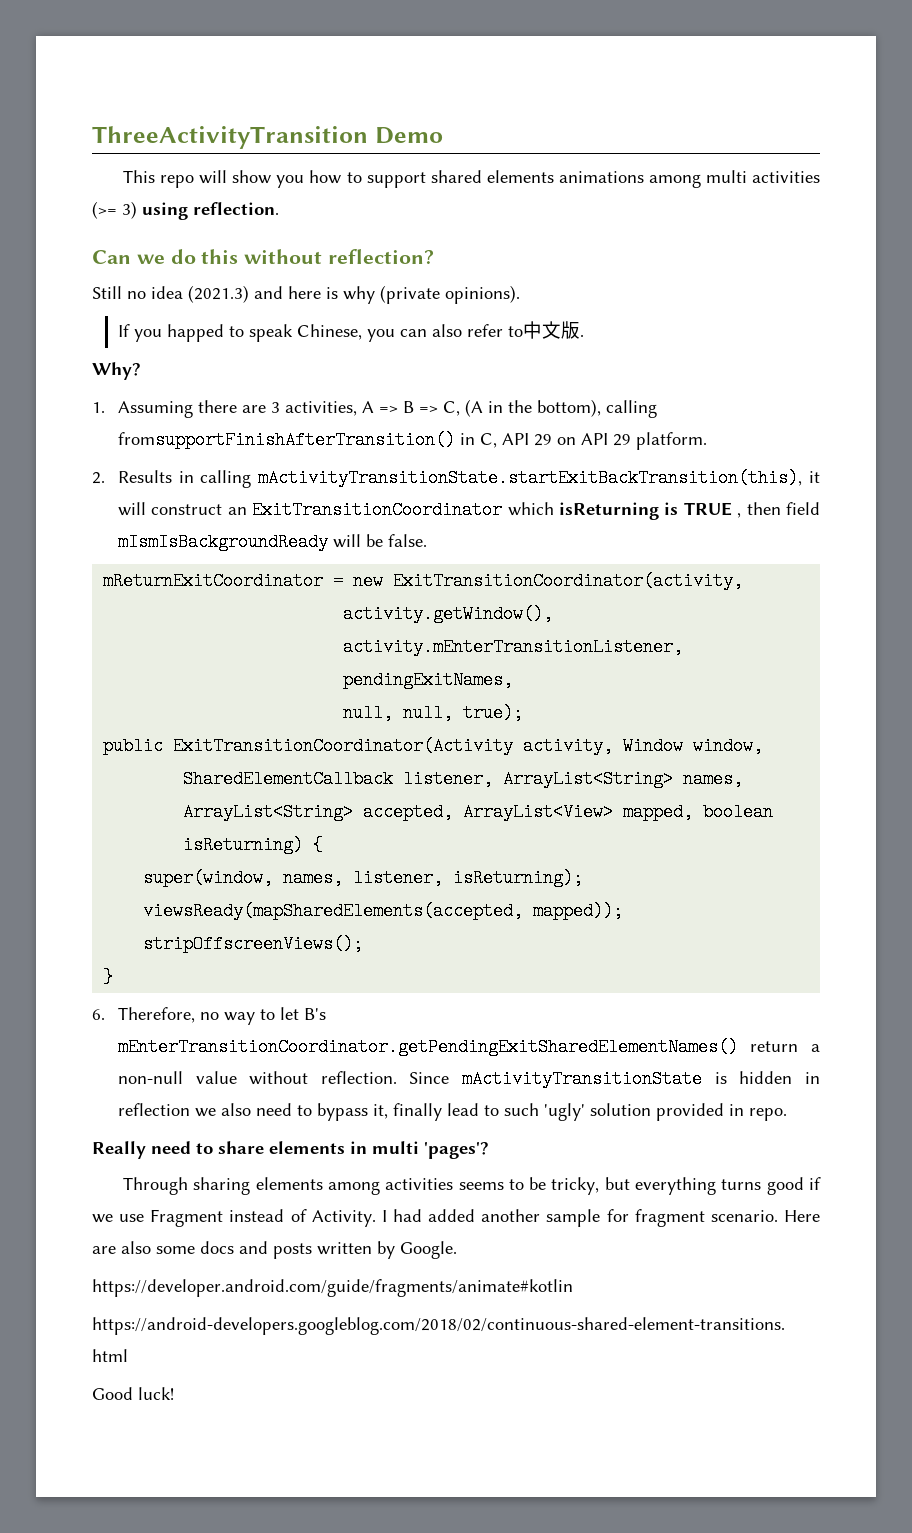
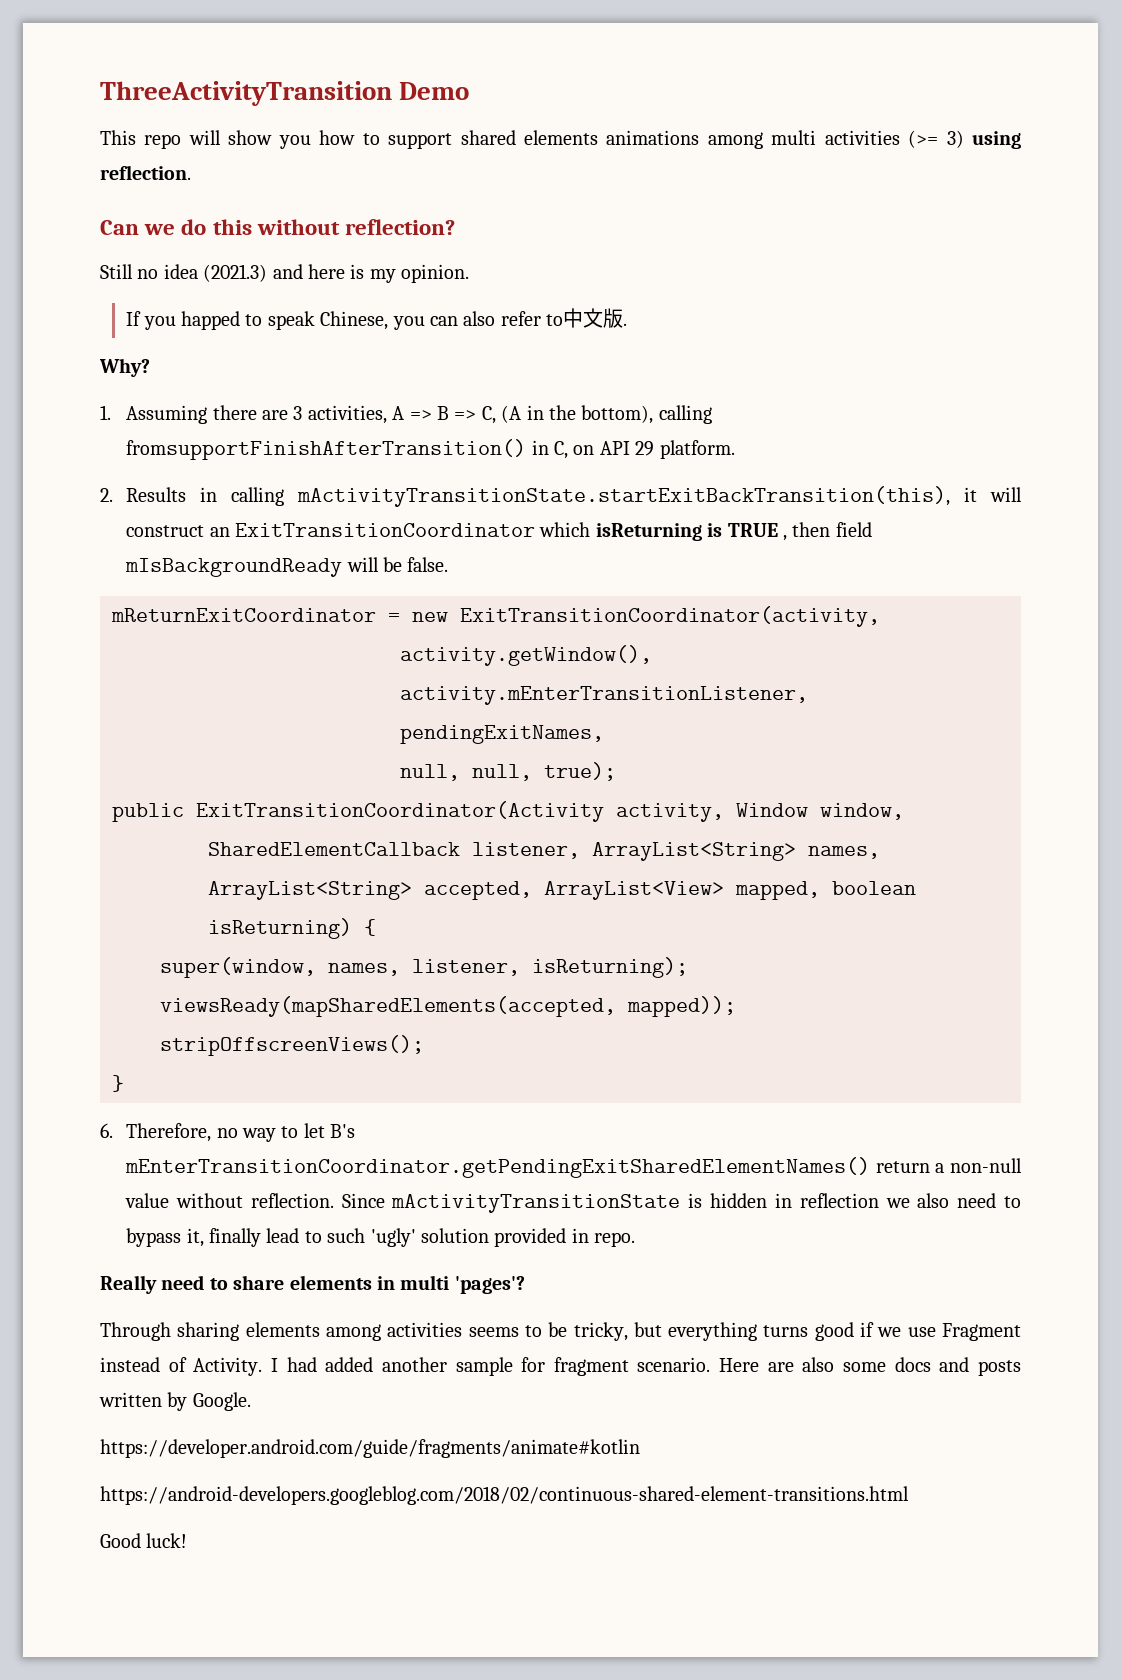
- Still no idea (2021.3) and here is why (private opinions).
+ Still no idea (2021.3) and here is my opinion.
- 1. Assuming there are 3 activities, A => B => C, (A in the bottom), calling fromsupportFinishAfterTransition() in C, API 29 on API 29 platform.
+ 1. Assuming there are 3 activities, A => B => C, (A in the bottom), calling fromsupportFinishAfterTransition() in C, on API 29 platform.
- 2. Results in calling mActivityTransitionState.startExitBackTransition(this), it will construct an ExitTransitionCoordinator which isReturning is TRUE , then field mIsmIsBackgroundReady will be false.
+ 2. Results in calling mActivityTransitionState.startExitBackTransition(this), it will construct an ExitTransitionCoordinator which isReturning is TRUE , then field mIsBackgroundReady will be false.

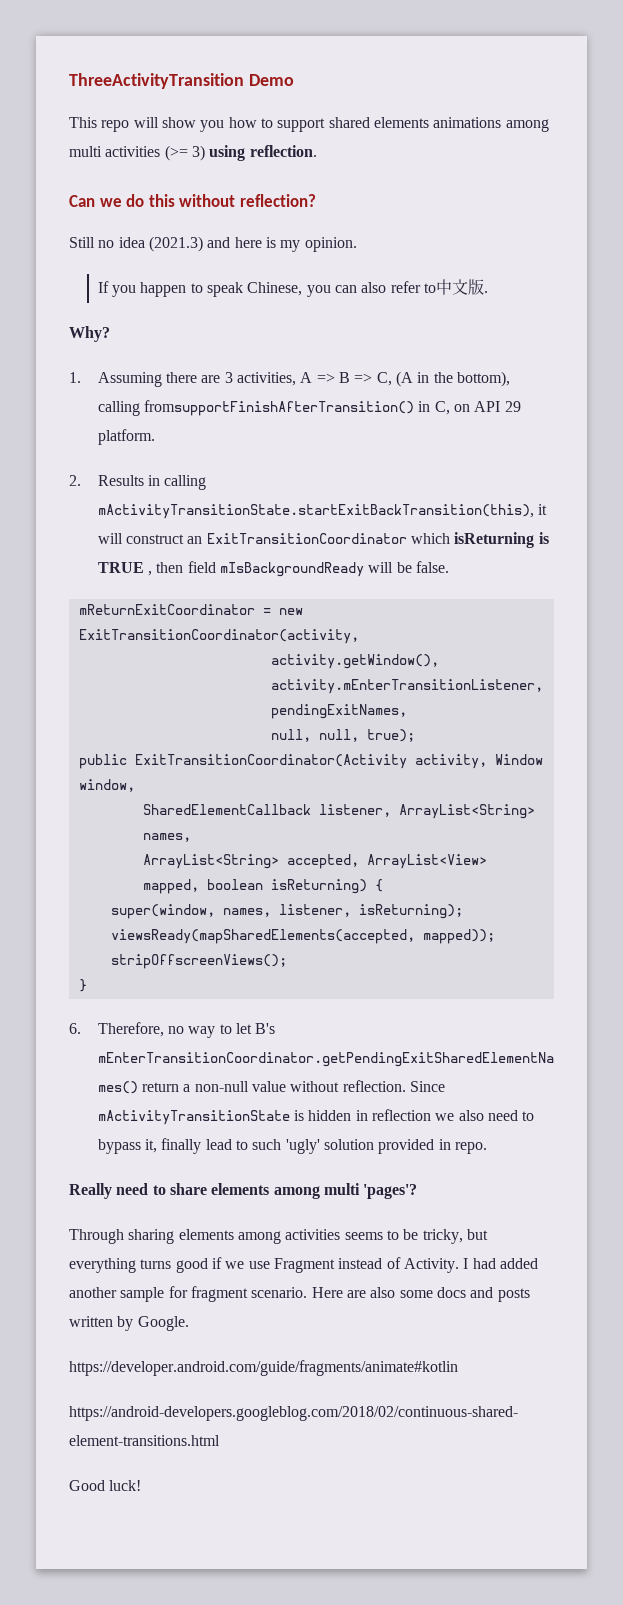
- If you happed to speak Chinese, you can also refer to中文版.
+ If you happen to speak Chinese, you can also refer to中文版.
- Really need to share elements in multi 'pages'?
+ Really need to share elements among multi 'pages'?

